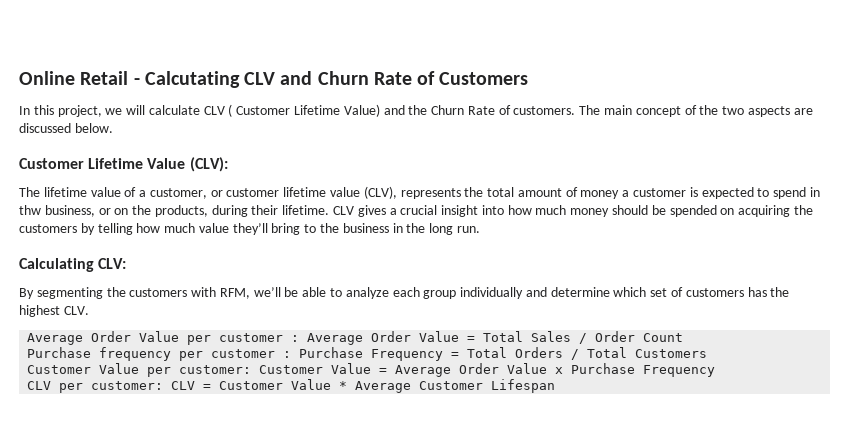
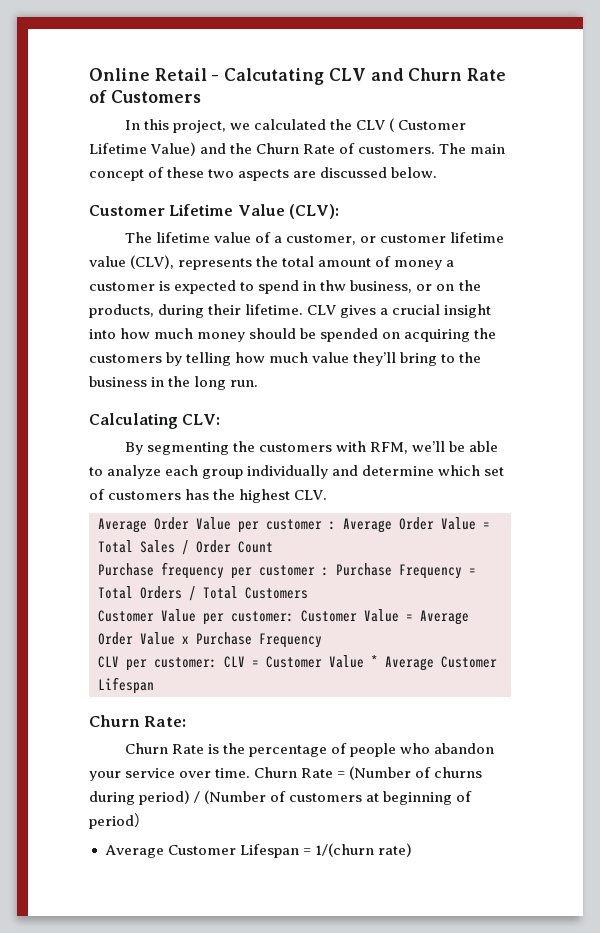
- In this project, we will calculate CLV ( Customer Lifetime Value) and the Churn Rate of customers.
+ In this project, we calculated the CLV ( Customer Lifetime Value) and the Churn Rate of customers.
- The main concept of the two aspects are discussed below.
+ The main concept of these two aspects are discussed below.
+ Churn Rate:
+ Churn Rate is the percentage of people who abandon your service over time. Churn Rate = (Number of churns during period) / (Number of customers at beginning of period）
+ Average Customer Lifespan = 1/(churn rate)

